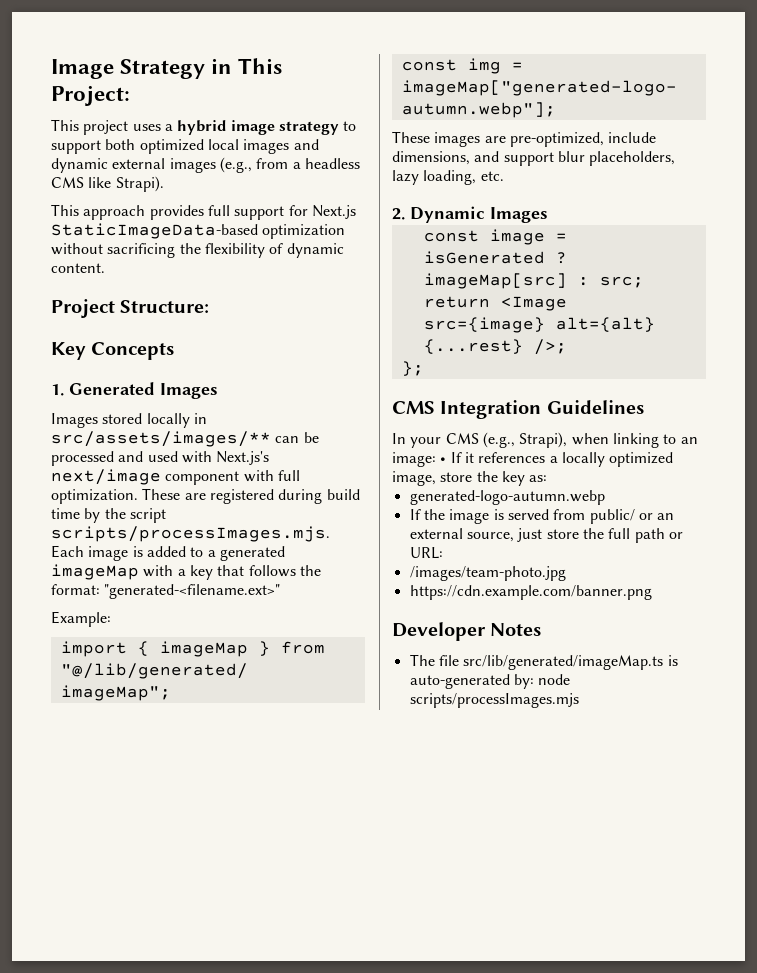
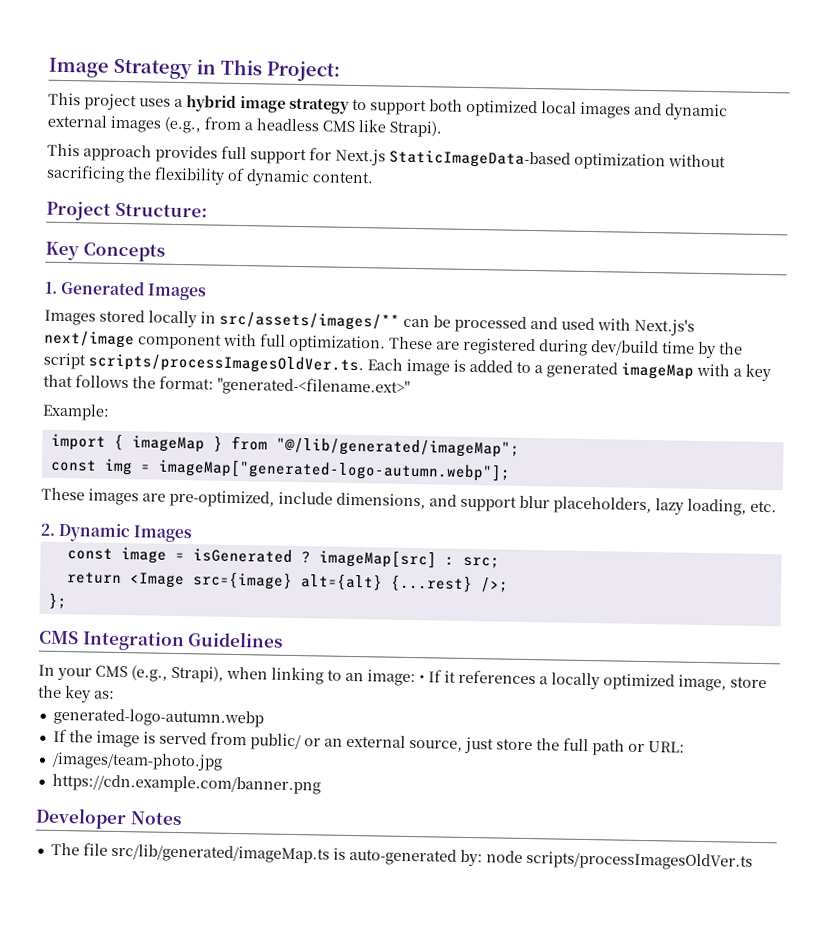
- These are registered during build time by the script scripts/processImages.mjs. Each image is added to a generated imageMap with a key that follows the format: "generated-<filename.ext>"
+ These are registered during dev/build time by the script scripts/processImagesOldVer.ts. Each image is added to a generated imageMap with a key that follows the format: "generated-<filename.ext>"
- The file src/lib/generated/imageMap.ts is auto-generated by: node scripts/processImages.mjs
+ The file src/lib/generated/imageMap.ts is auto-generated by: node scripts/processImagesOldVer.ts

